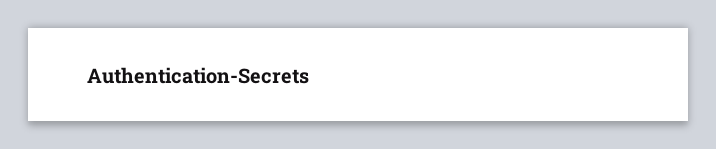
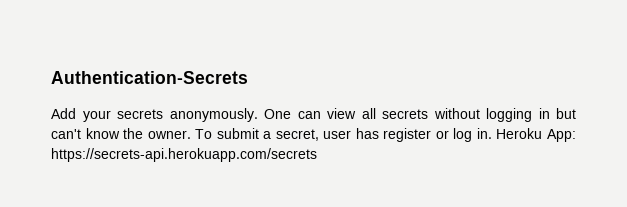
+ Add your secrets anonymously. One can view all secrets without logging in but can't know the owner. To submit a secret, user has register or log in. Heroku App: https://secrets-api.herokuapp.com/secrets

